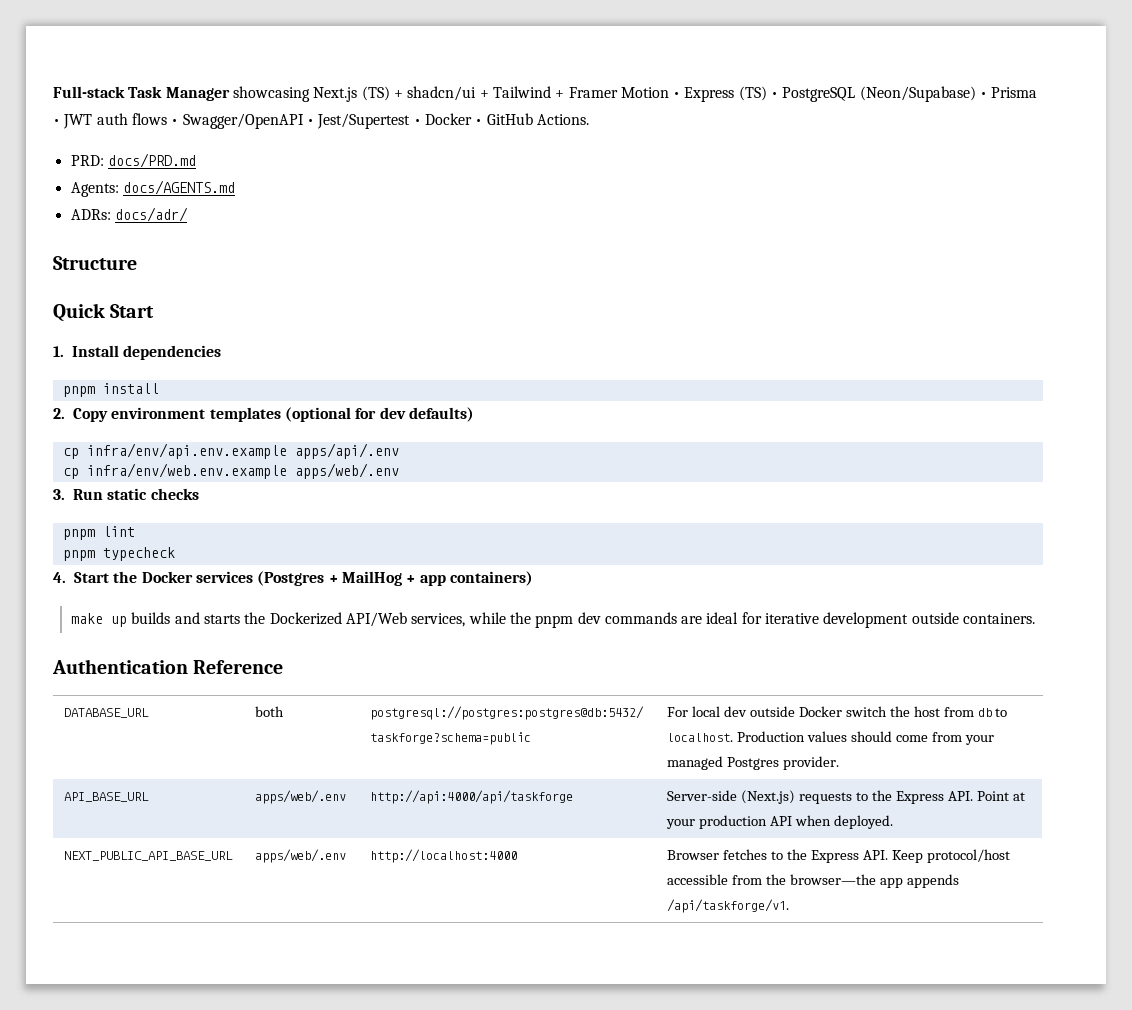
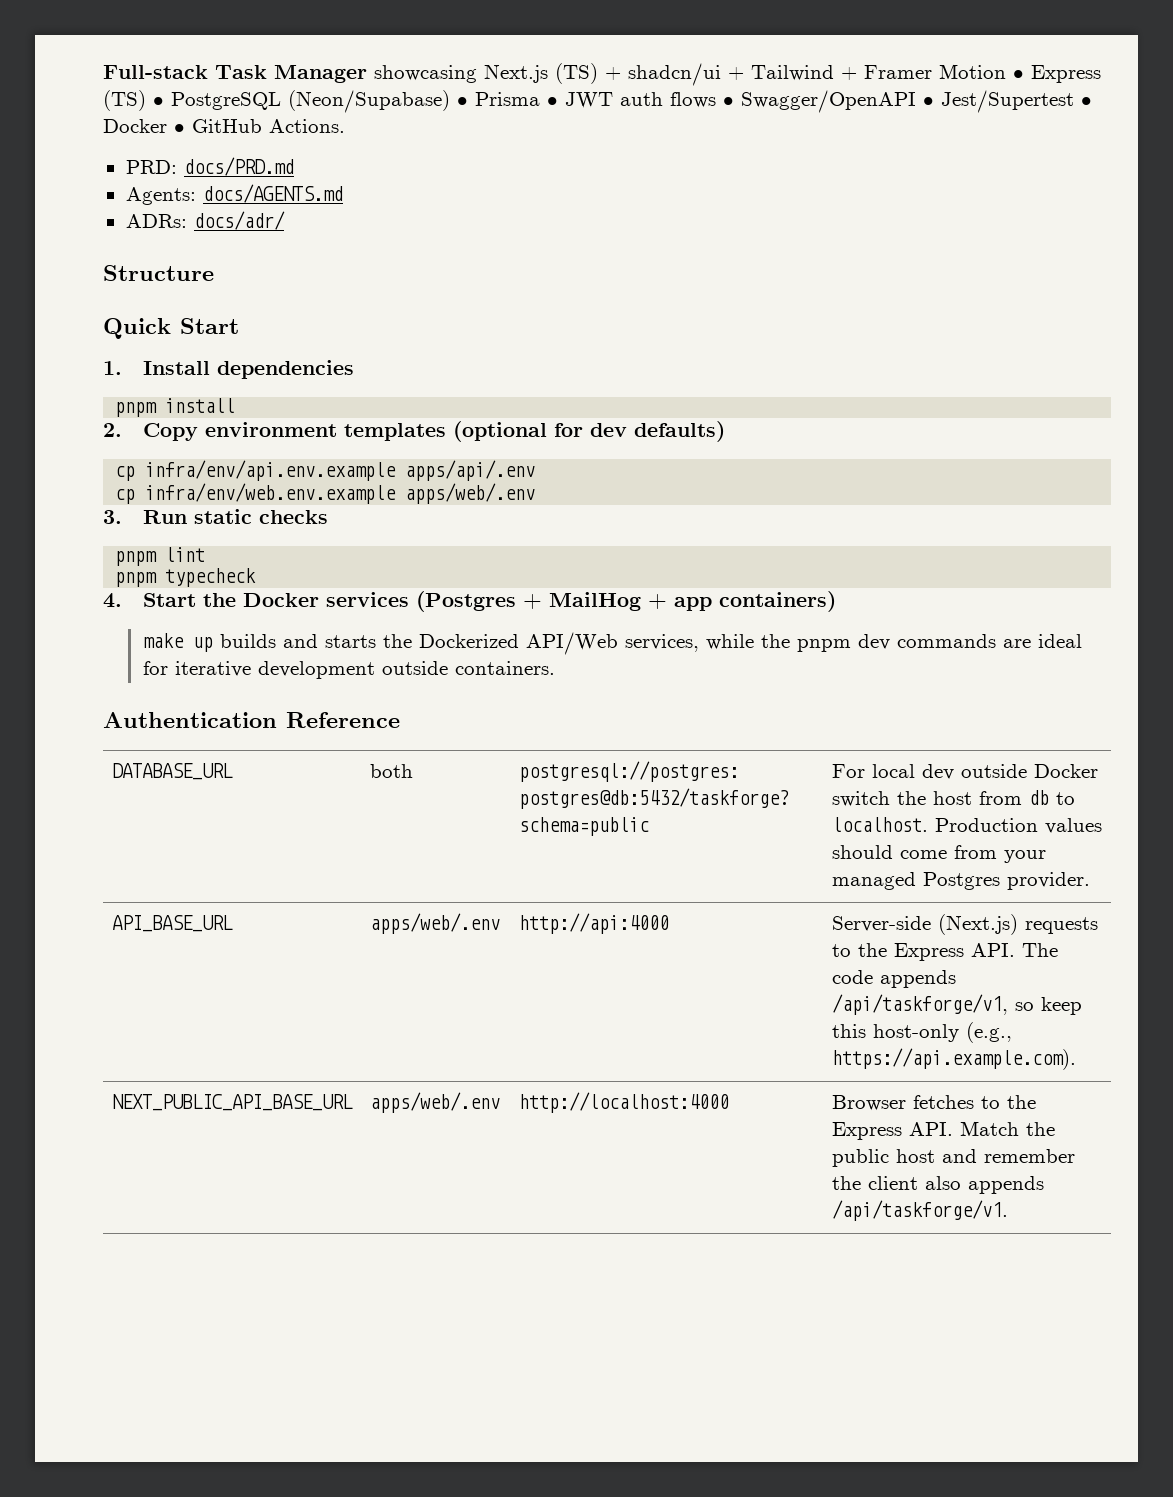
- API_BASE_URL | apps/web/.env | http://api:4000/api/taskforge | Server-side (Next.js) requests to the Express API. Point at your production API when deployed.
+ API_BASE_URL | apps/web/.env | http://api:4000 | Server-side (Next.js) requests to the Express API. The code appends /api/taskforge/v1, so keep this host-only (e.g., https://api.example.com).
- NEXT_PUBLIC_API_BASE_URL | apps/web/.env | http://localhost:4000 | Browser fetches to the Express API. Keep protocol/host accessible from the browser—the app appends /api/taskforge/v1.
+ NEXT_PUBLIC_API_BASE_URL | apps/web/.env | http://localhost:4000 | Browser fetches to the Express API. Match the public host and remember the client also appends /api/taskforge/v1.

